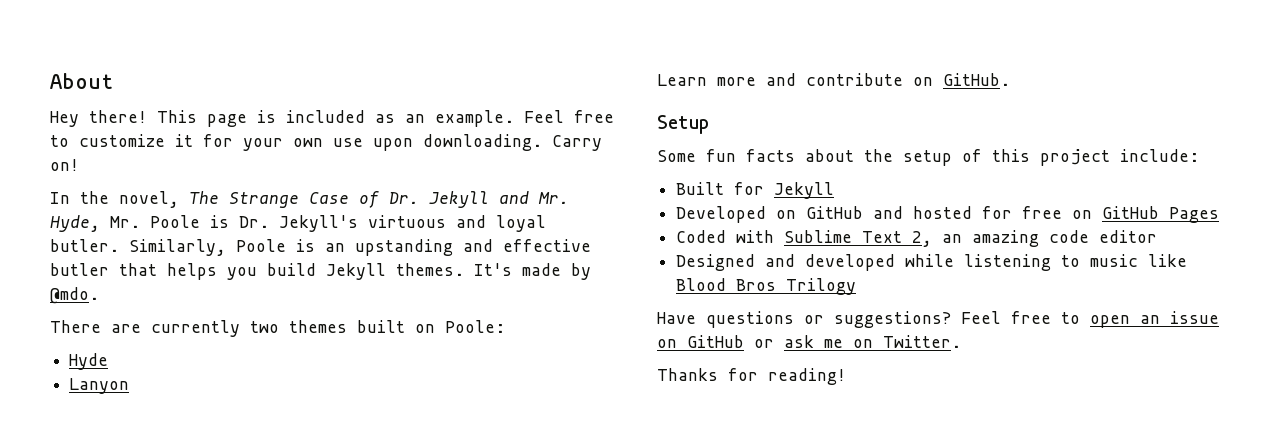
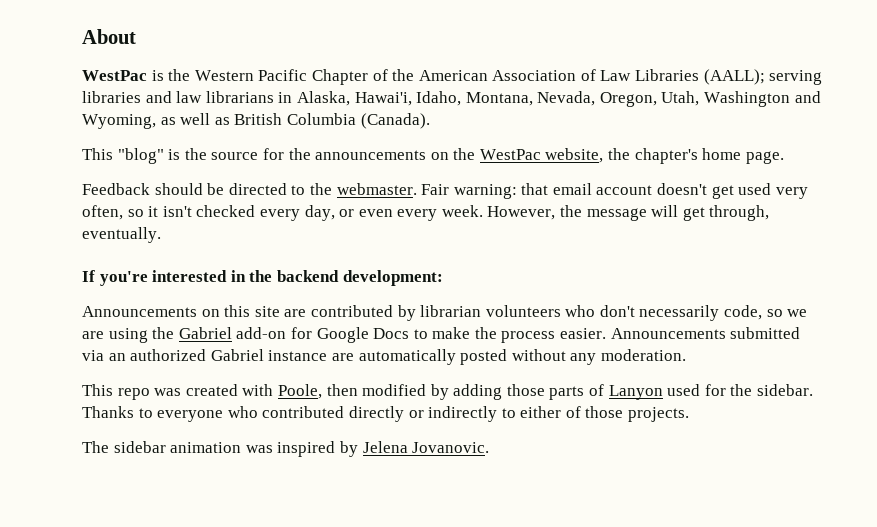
- Hey there! This page is included as an example. Feel free to customize it for your own use upon downloading. Carry on!
- In the novel, The Strange Case of Dr. Jekyll and Mr. Hyde, Mr. Poole is Dr. Jekyll's virtuous and loyal butler. Similarly, Poole is an upstanding and effective butler that helps you build Jekyll themes. It's made by @mdo.
- There are currently two themes built on Poole:
- Hyde
- Lanyon
- Learn more and contribute on GitHub.
- Setup
- Some fun facts about the setup of this project include:
- Built for Jekyll
- Developed on GitHub and hosted for free on GitHub Pages
- Coded with Sublime Text 2, an amazing code editor
- Designed and developed while listening to music like Blood Bros Trilogy
- Have questions or suggestions? Feel free to open an issue on GitHub or ask me on Twitter.
- Thanks for reading!
+ WestPac is the Western Pacific Chapter of the American Association of Law Libraries (AALL); serving libraries and law librarians in Alaska, Hawai'i, Idaho, Montana, Nevada, Oregon, Utah, Washington and Wyoming, as well as British Columbia (Canada).
+ This "blog" is the source for the announcements on the WestPac website, the chapter's home page.
+ Feedback should be directed to the webmaster. Fair warning: that email account doesn't get used very often, so it isn't checked every day, or even every week. However, the message will get through, eventually.
+ If you're interested in the backend development:
+ Announcements on this site are contributed by librarian volunteers who don't necessarily code, so we are using the Gabriel add-on for Google Docs to make the process easier. Announcements submitted via an authorized Gabriel instance are automatically posted without any moderation.
+ This repo was created with Poole, then modified by adding those parts of Lanyon used for the sidebar. Thanks to everyone who contributed directly or indirectly to either of those projects.
+ The sidebar animation was inspired by Jelena Jovanovic.

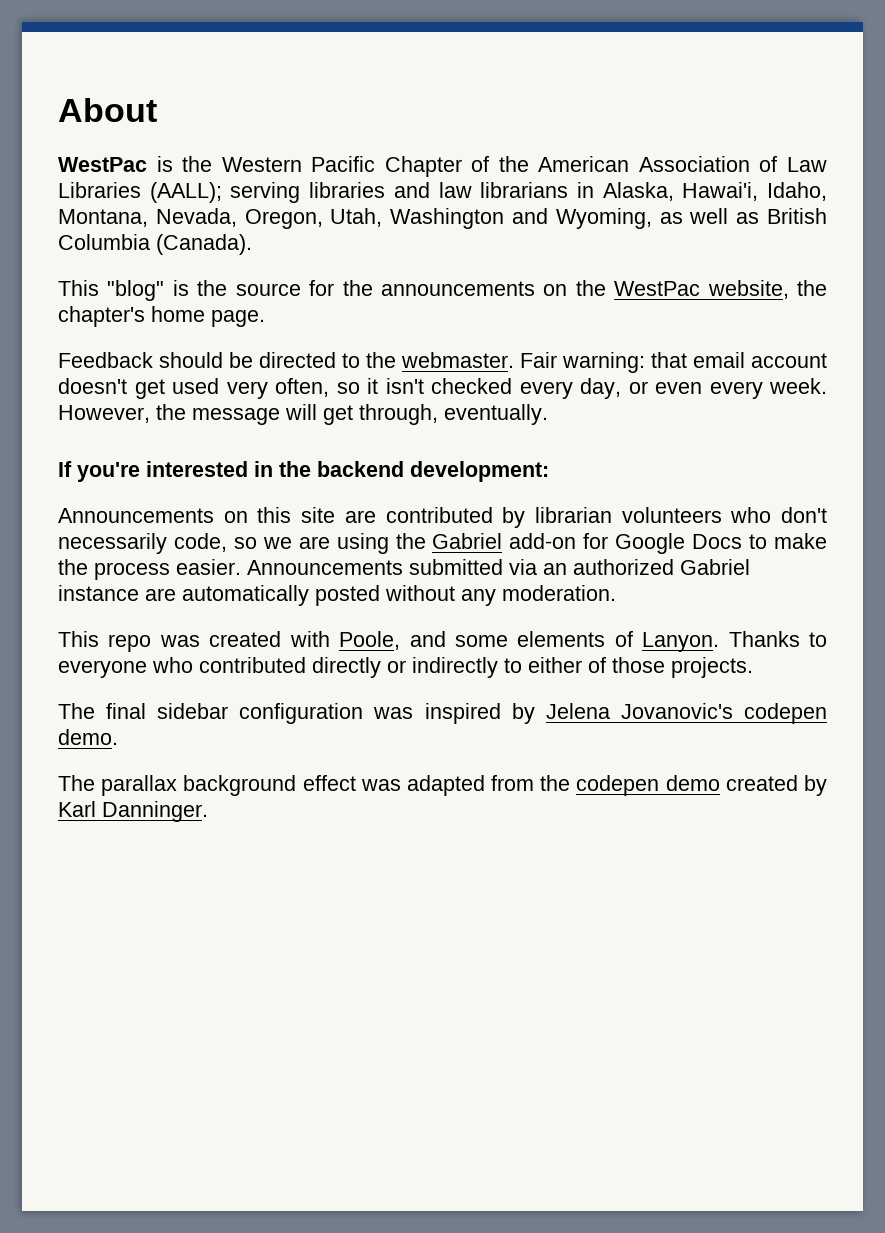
- This repo was created with Poole, then modified by adding those parts of Lanyon used for the sidebar.
+ This repo was created with Poole, and some elements of Lanyon.
- The sidebar animation was inspired by Jelena Jovanovic.
+ The final sidebar configuration was inspired by Jelena Jovanovic's codepen demo.
+ The parallax background effect was adapted from the codepen demo created by Karl Danninger.

